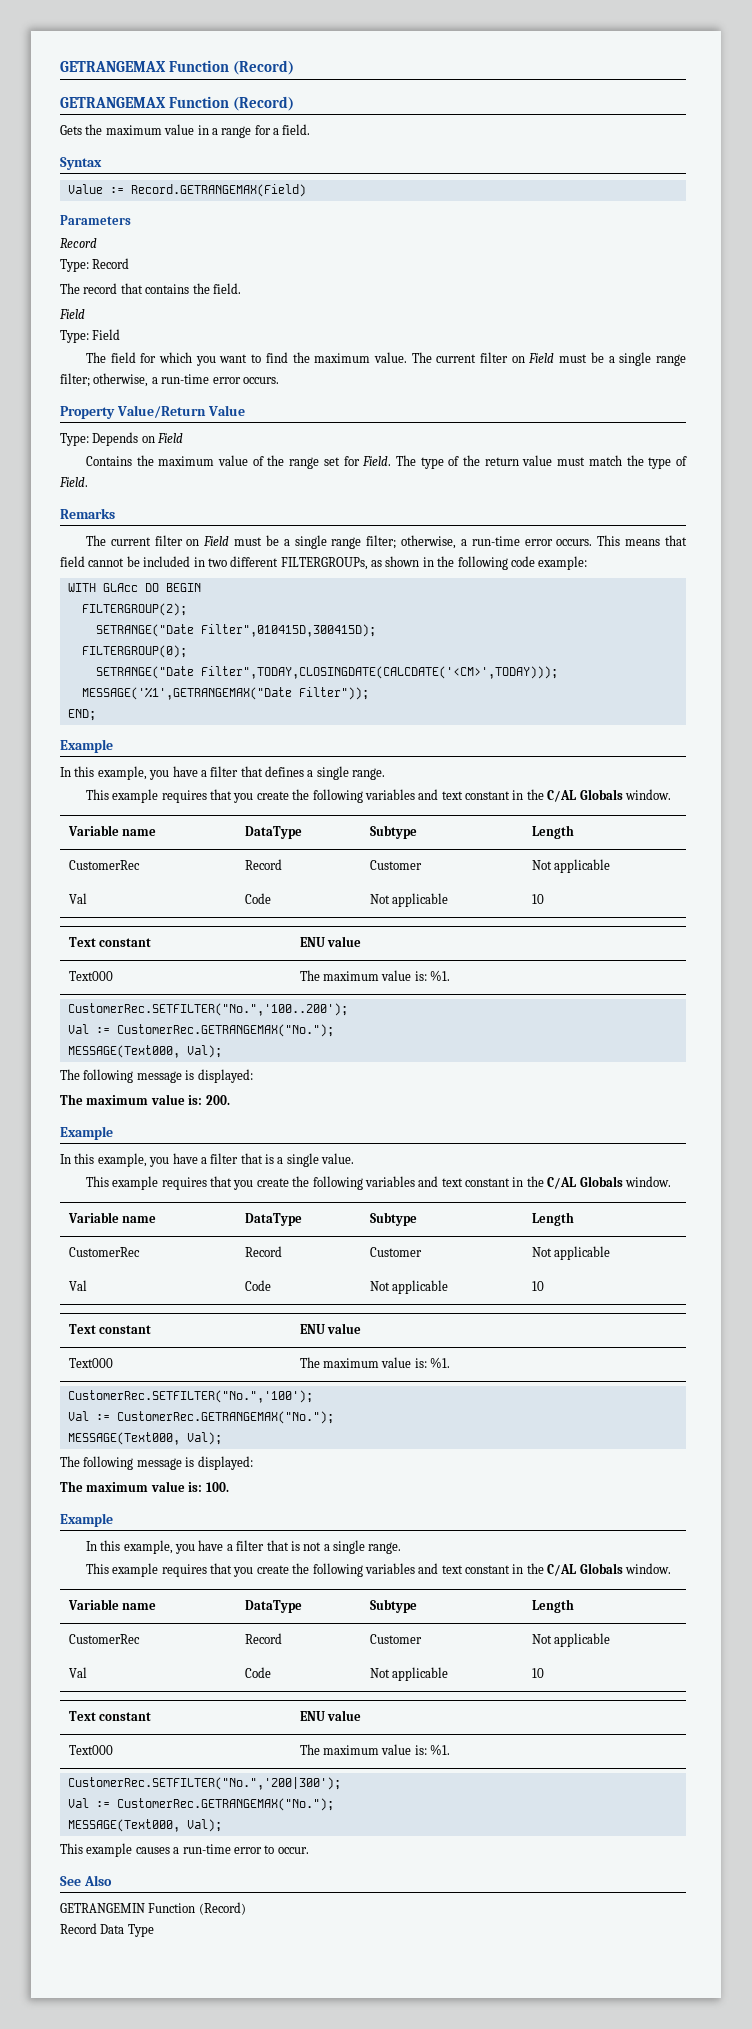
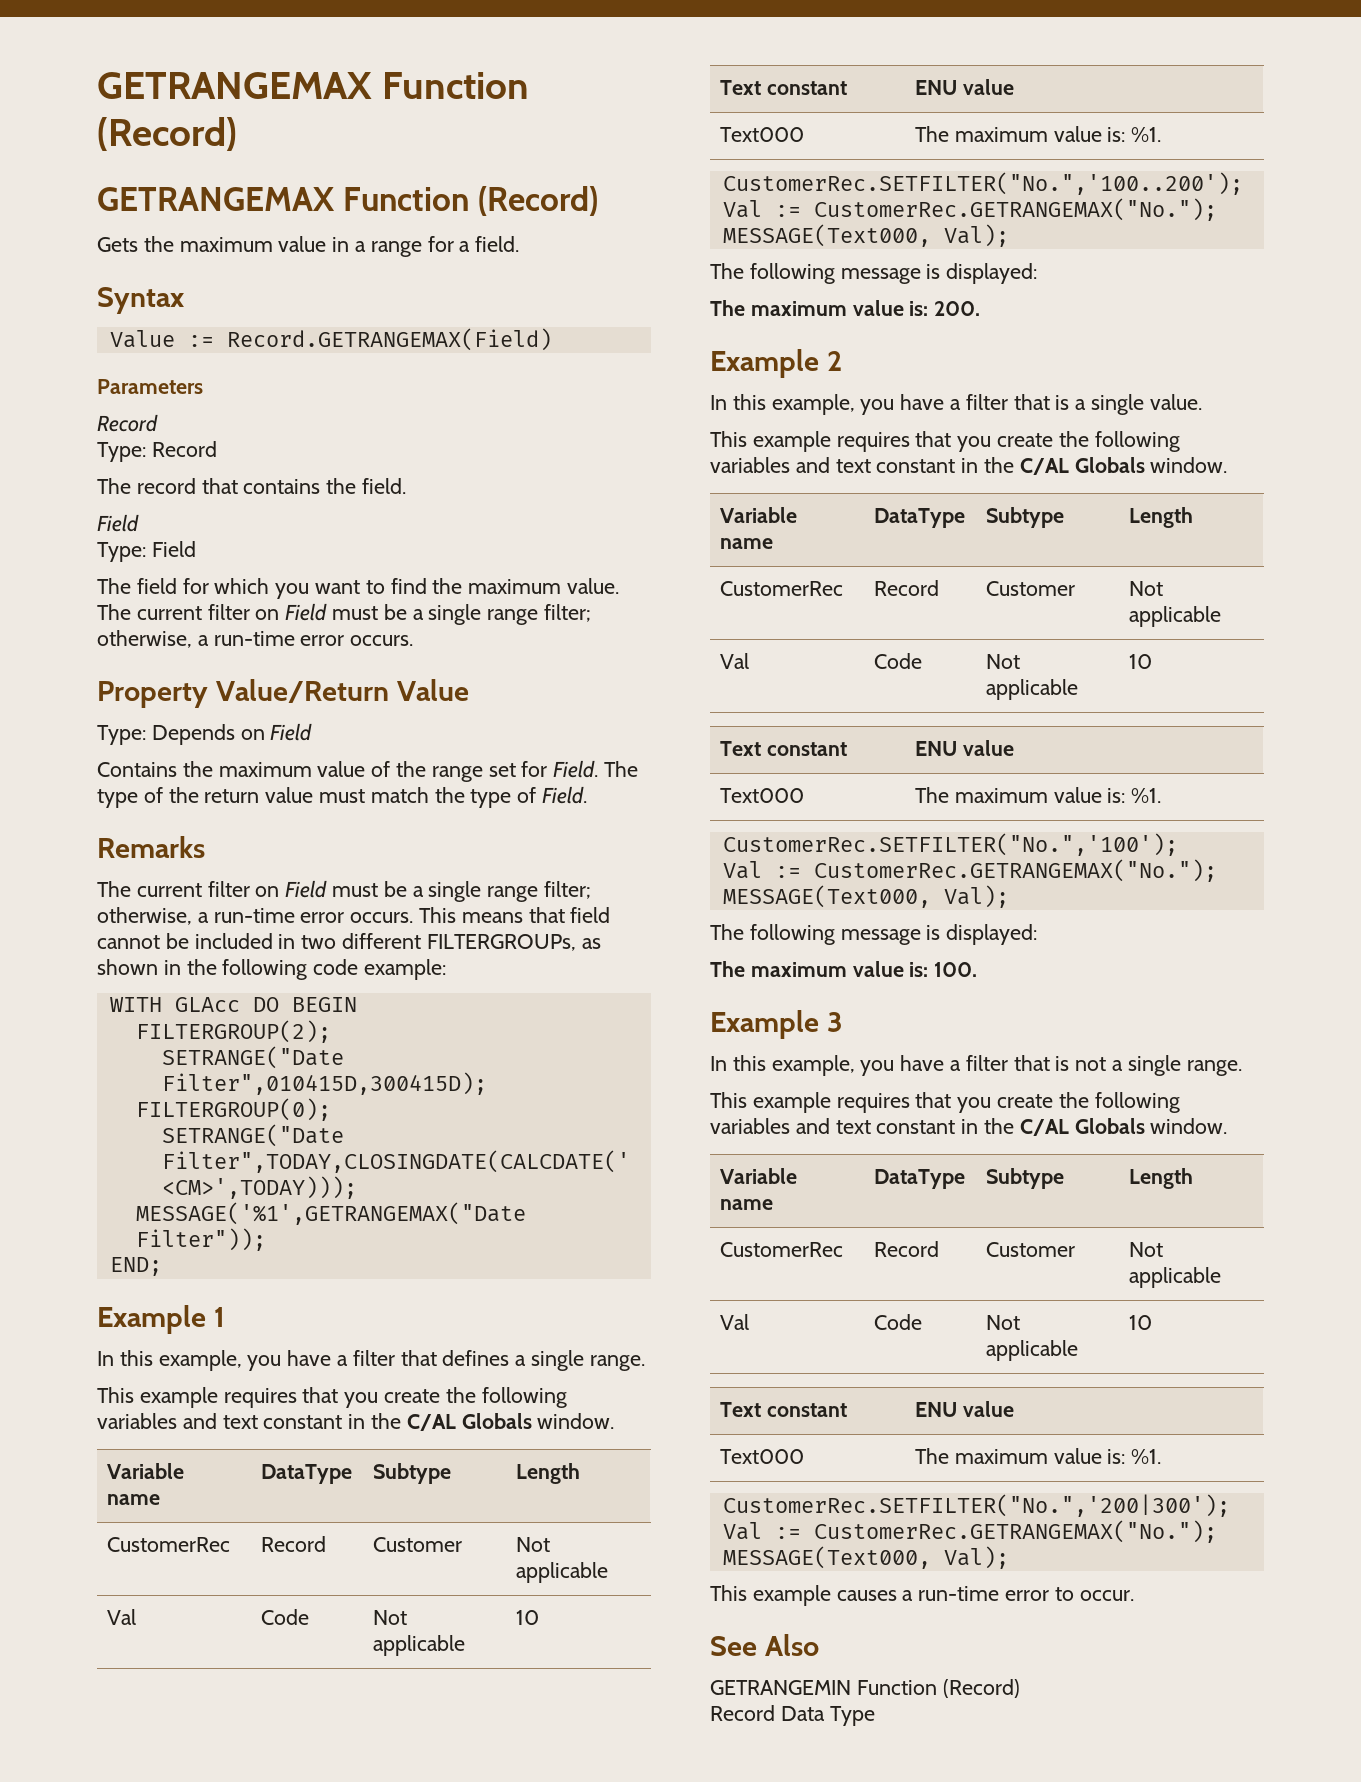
  END;
- Example
+ Example 1
  The maximum value is: 200.
- Example
+ Example 2
  The maximum value is: 100.
- Example
+ Example 3

